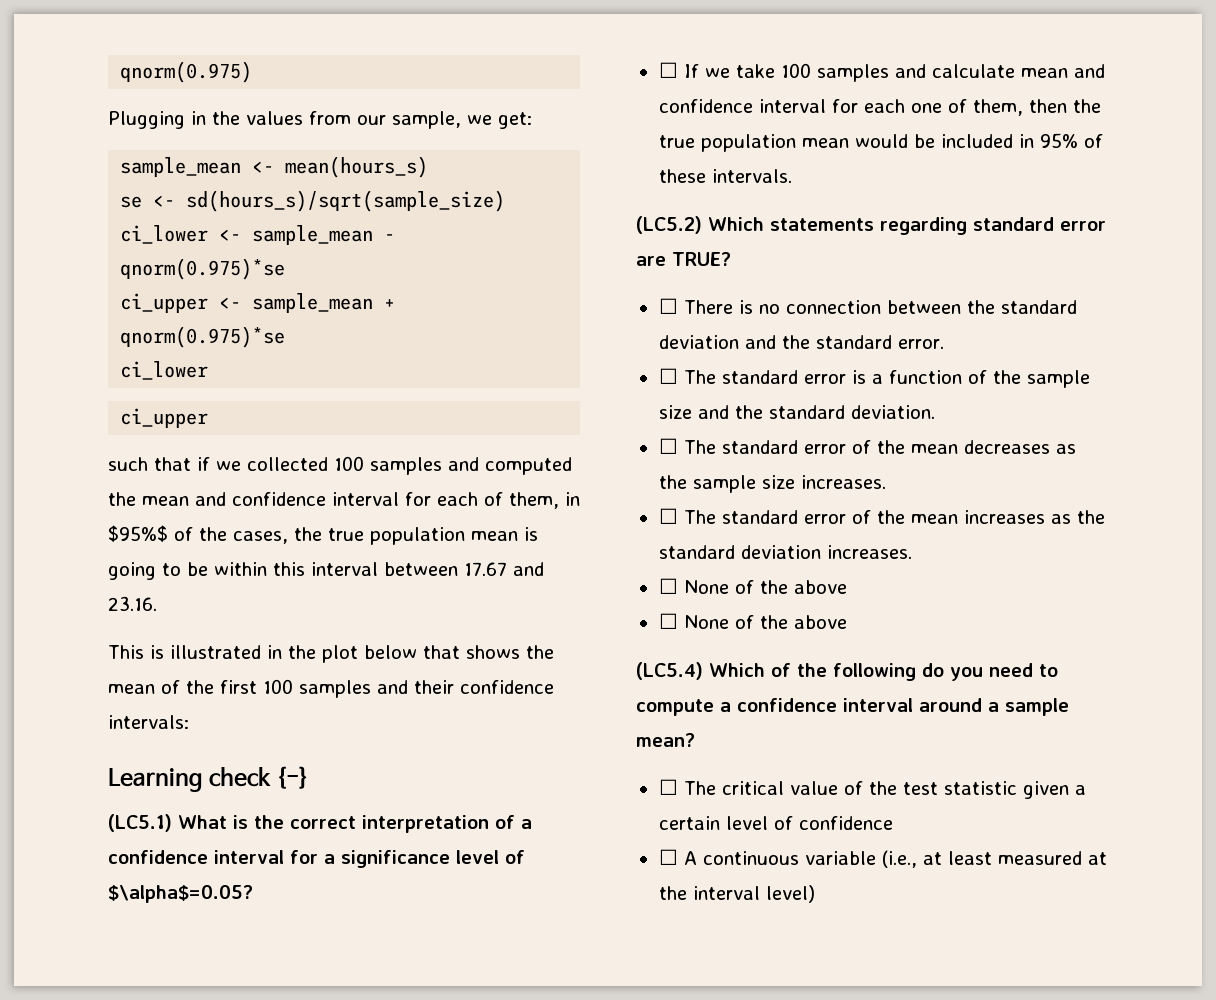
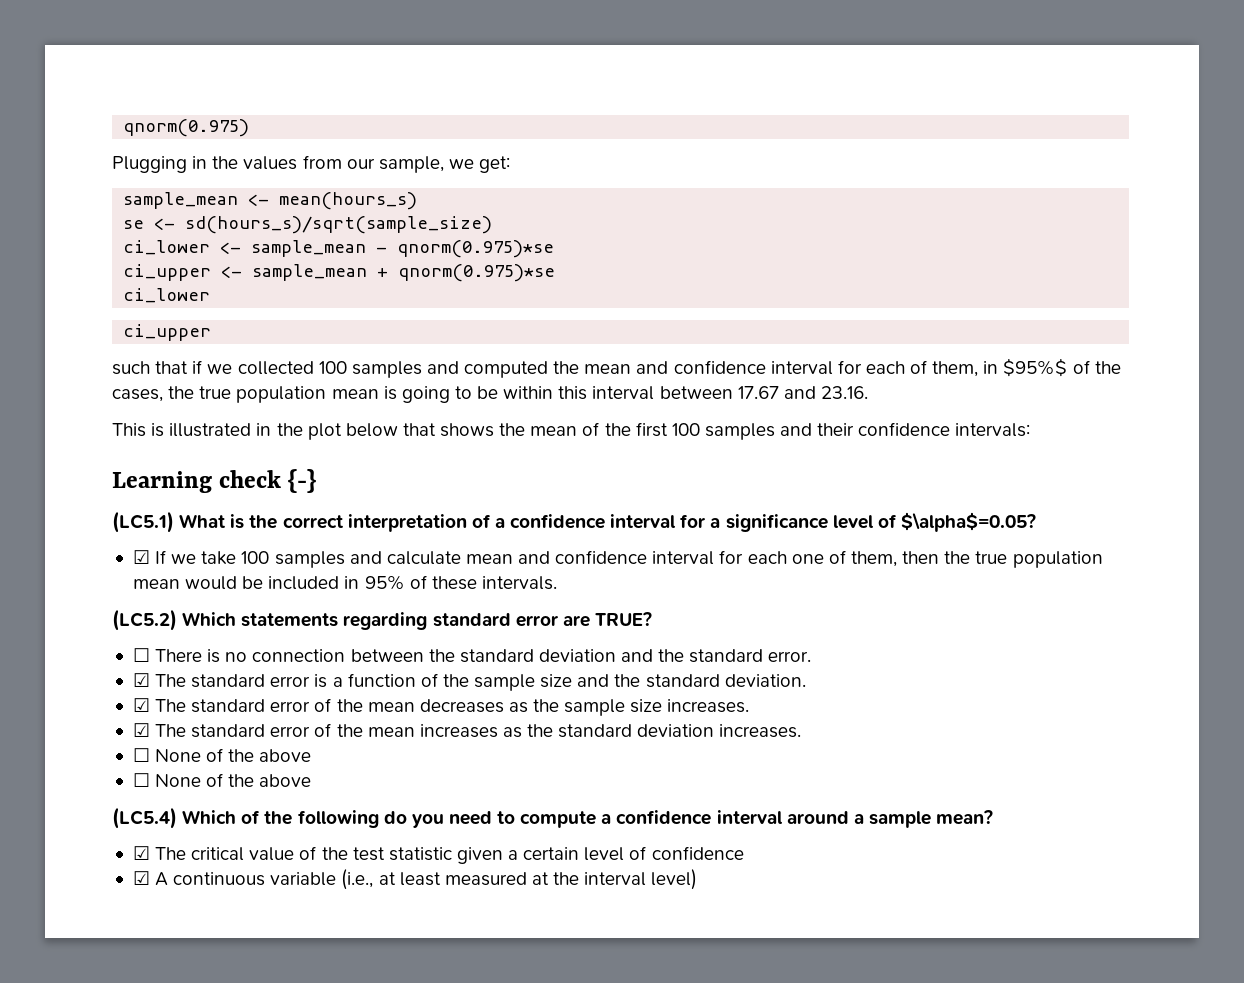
- ☐ If we take 100 samples and calculate mean and confidence interval for each one of them, then the true population mean would be included in 95% of these intervals.
+ ☑ If we take 100 samples and calculate mean and confidence interval for each one of them, then the true population mean would be included in 95% of these intervals.
- ☐ The standard error is a function of the sample size and the standard deviation.
+ ☑ The standard error is a function of the sample size and the standard deviation.
- ☐ The standard error of the mean decreases as the sample size increases.
+ ☑ The standard error of the mean decreases as the sample size increases.
- ☐ The standard error of the mean increases as the standard deviation increases.
+ ☑ The standard error of the mean increases as the standard deviation increases.
- ☐ The critical value of the test statistic given a certain level of confidence
+ ☑ The critical value of the test statistic given a certain level of confidence
- ☐ A continuous variable (i.e., at least measured at the interval level)
+ ☑ A continuous variable (i.e., at least measured at the interval level)

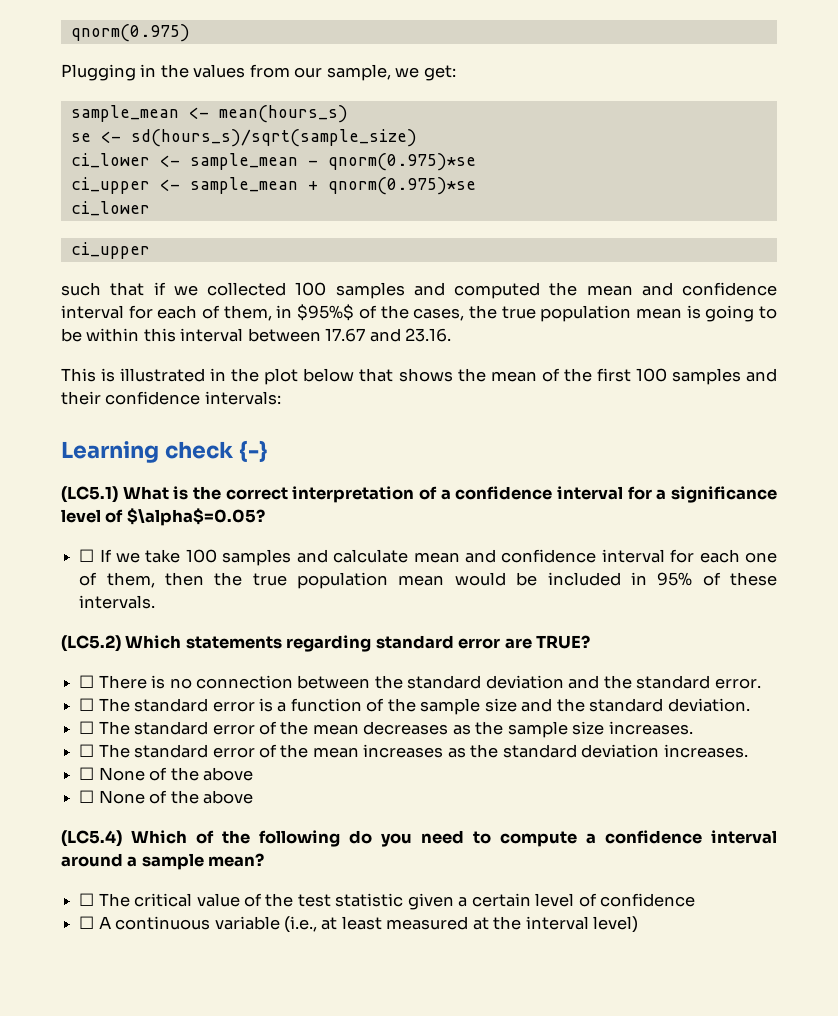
- ☑ If we take 100 samples and calculate mean and confidence interval for each one of them, then the true population mean would be included in 95% of these intervals.
+ ☐ If we take 100 samples and calculate mean and confidence interval for each one of them, then the true population mean would be included in 95% of these intervals.
- ☑ The standard error is a function of the sample size and the standard deviation.
+ ☐ The standard error is a function of the sample size and the standard deviation.
- ☑ The standard error of the mean decreases as the sample size increases.
+ ☐ The standard error of the mean decreases as the sample size increases.
- ☑ The standard error of the mean increases as the standard deviation increases.
+ ☐ The standard error of the mean increases as the standard deviation increases.
- ☑ The critical value of the test statistic given a certain level of confidence
+ ☐ The critical value of the test statistic given a certain level of confidence
- ☑ A continuous variable (i.e., at least measured at the interval level)
+ ☐ A continuous variable (i.e., at least measured at the interval level)

